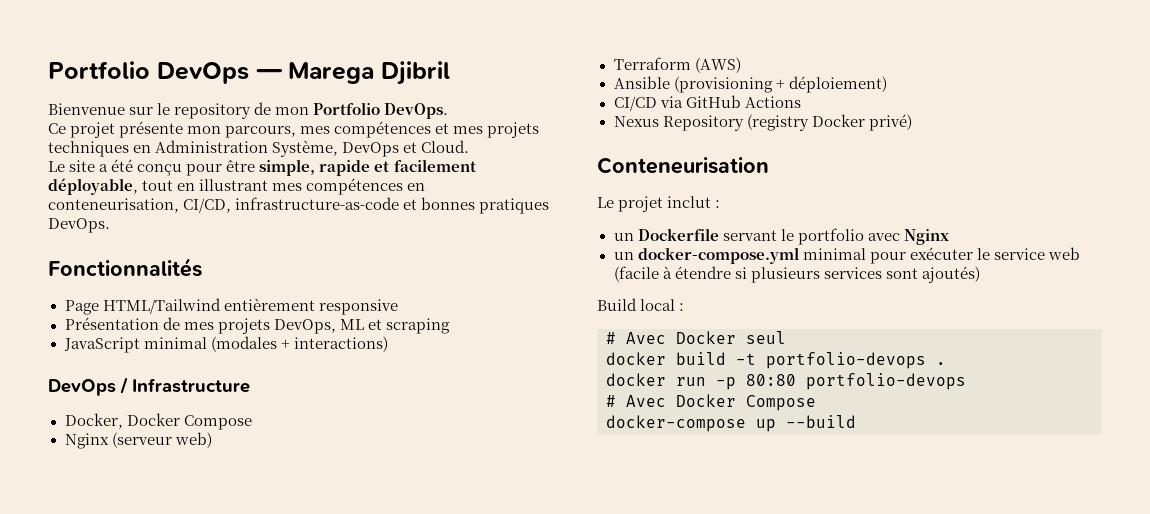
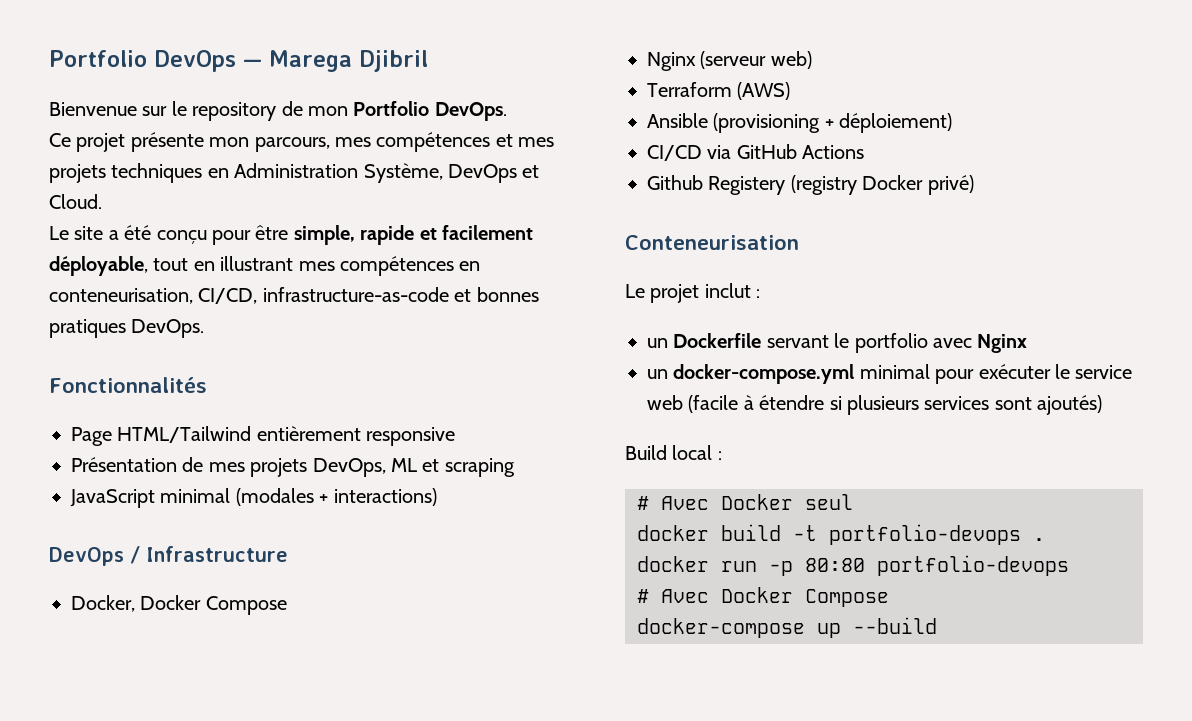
- Nexus Repository (registry Docker privé)
+ Github Registery (registry Docker privé)

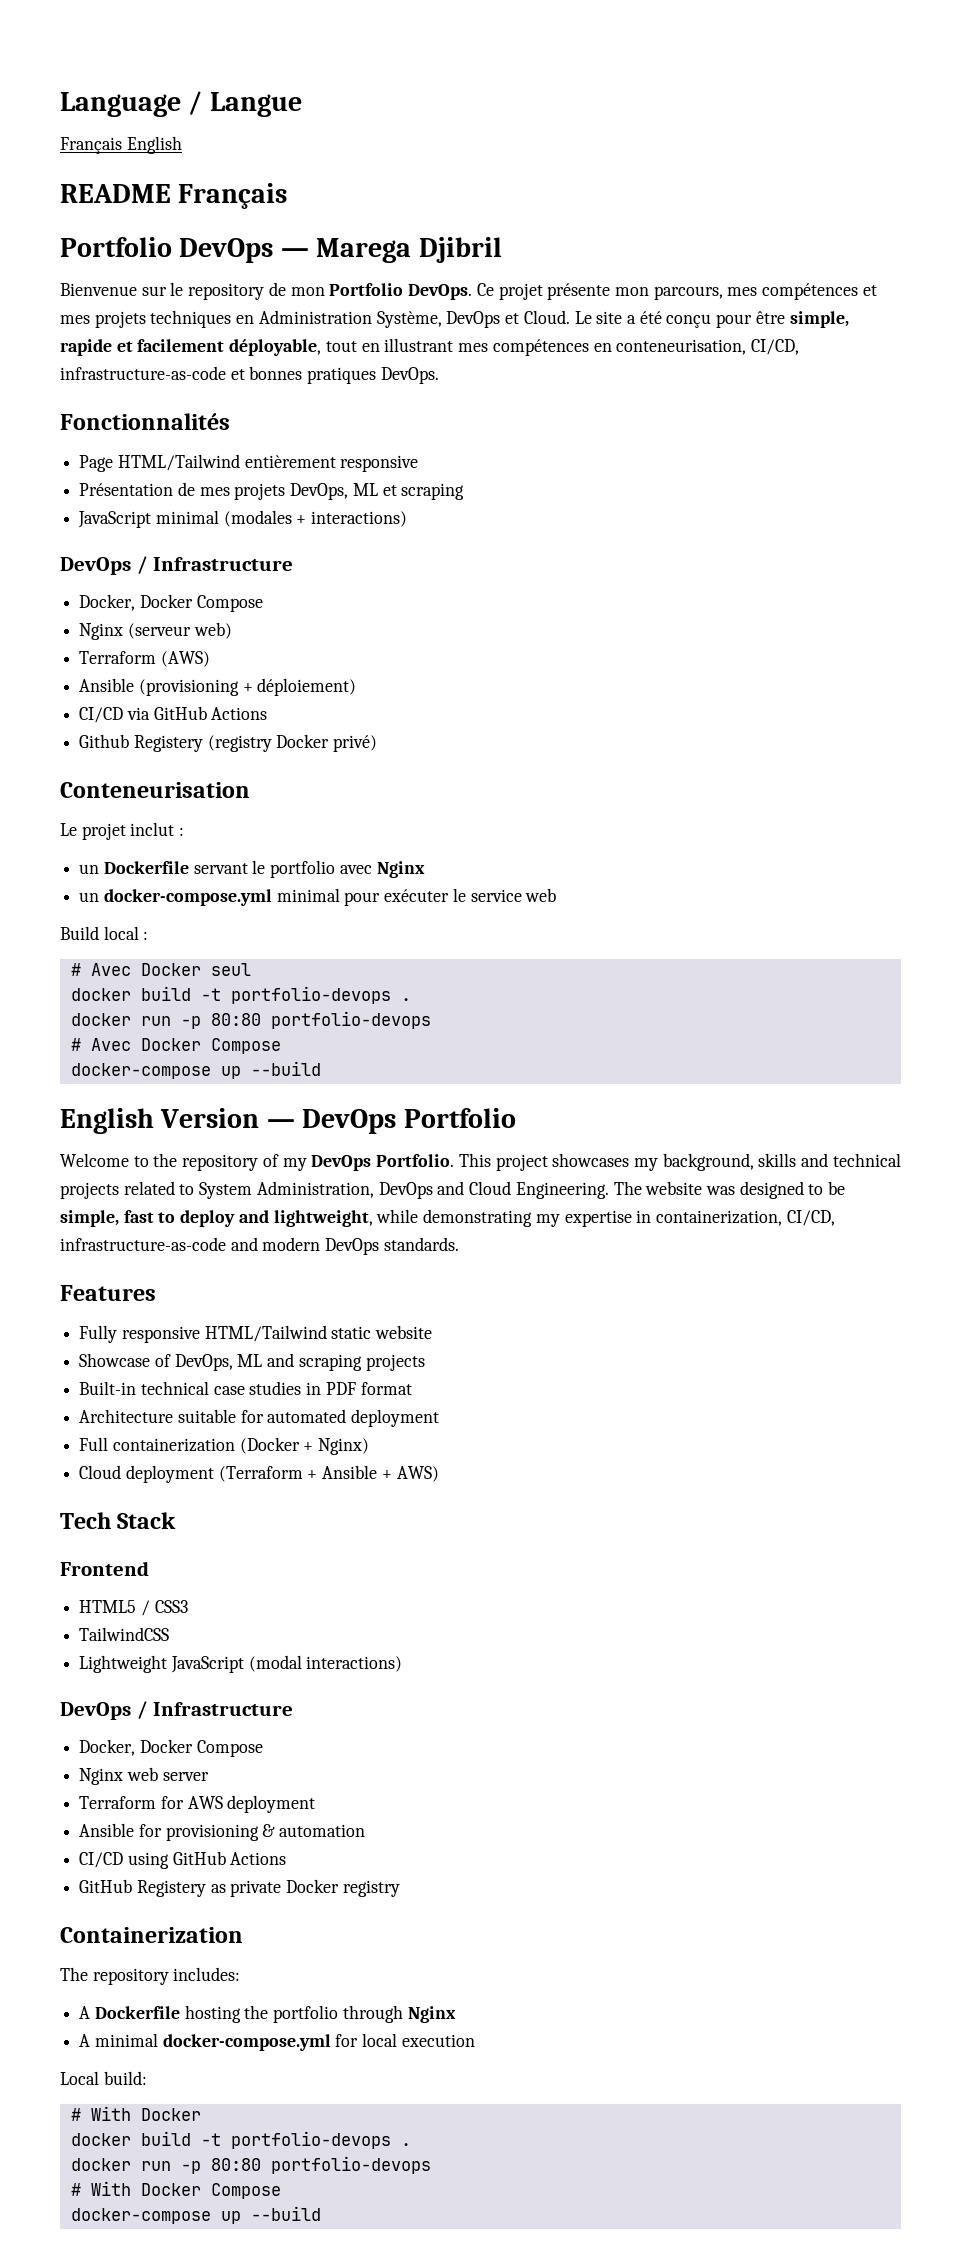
+ Language / Langue
+ Français English
+ README Français
- Bienvenue sur le repository de mon Portfolio DevOps.
- Ce projet présente mon parcours, mes compétences et mes projets techniques en Administration Système, DevOps et Cloud.
- Le site a été conçu pour être simple, rapide et facilement déployable, tout en illustrant mes compétences en conteneurisation, CI/CD, infrastructure-as-code et bonnes pratiques DevOps.
+ Bienvenue sur le repository de mon Portfolio DevOps. Ce projet présente mon parcours, mes compétences et mes projets techniques en Administration Système, DevOps et Cloud. Le site a été conçu pour être simple, rapide et facilement déployable, tout en illustrant mes compétences en conteneurisation, CI/CD, infrastructure-as-code et bonnes pratiques DevOps.
- un docker-compose.yml minimal pour exécuter le service web (facile à étendre si plusieurs services sont ajoutés)
+ un docker-compose.yml minimal pour exécuter le service web
+ English Version — DevOps Portfolio
+ Welcome to the repository of my DevOps Portfolio. This project showcases my background, skills and technical projects related to System Administration, DevOps and Cloud Engineering. The website was designed to be simple, fast to deploy and lightweight, while demonstrating my expertise in containerization, CI/CD, infrastructure-as-code and modern DevOps standards.
+ Features
+ Fully responsive HTML/Tailwind static website
+ Showcase of DevOps, ML and scraping projects
+ Built-in technical case studies in PDF format
+ Architecture suitable for automated deployment
+ Full containerization (Docker + Nginx)
+ Cloud deployment (Terraform + Ansible + AWS)
+ Tech Stack
+ Frontend
+ HTML5 / CSS3
+ TailwindCSS
+ Lightweight JavaScript (modal interactions)
+ DevOps / Infrastructure
+ Docker, Docker Compose
+ Nginx web server
+ Terraform for AWS deployment
+ Ansible for provisioning & automation
+ CI/CD using GitHub Actions
+ GitHub Registery as private Docker registry
+ Containerization
+ The repository includes:
+ A Dockerfile hosting the portfolio through Nginx
+ A minimal docker-compose.yml for local execution
+ Local build:
+ # With Docker
+ docker build -t portfolio-devops .
+ docker run -p 80:80 portfolio-devops
+ # With Docker Compose
+ docker-compose up --build

